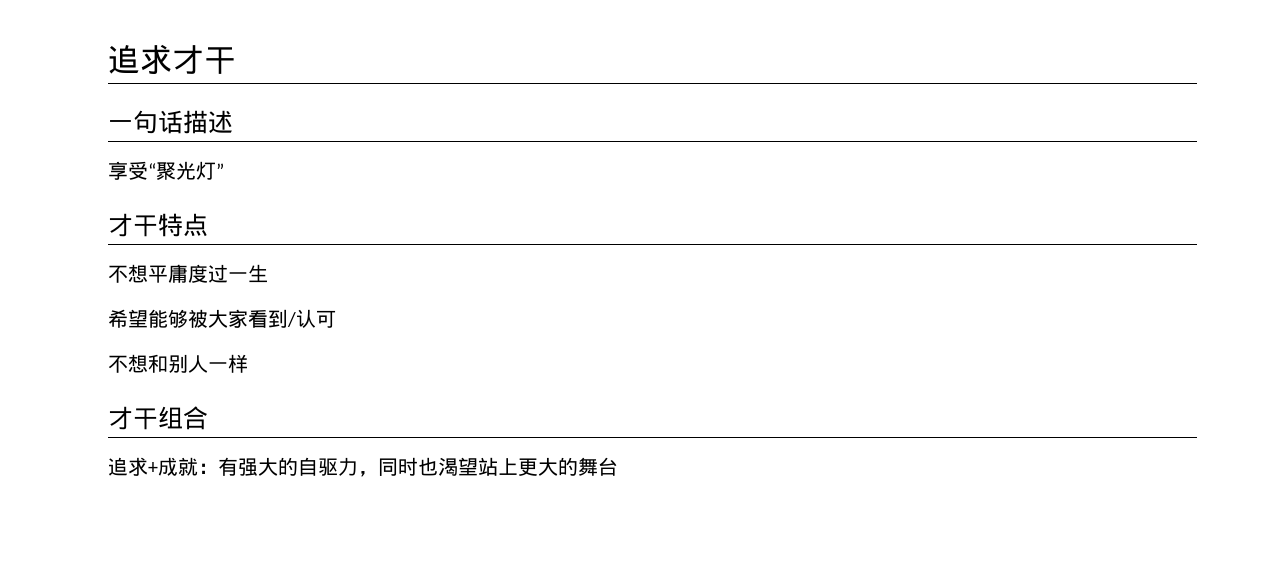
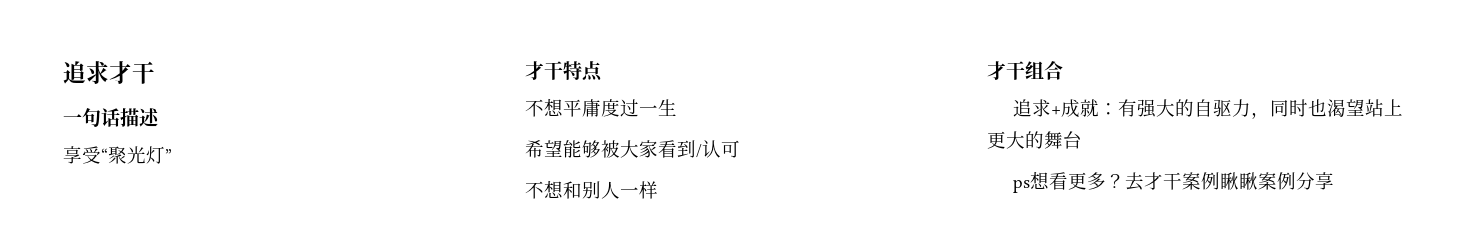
+ ps想看更多？去才干案例瞅瞅案例分享

